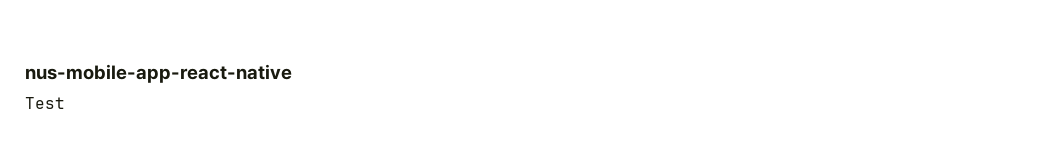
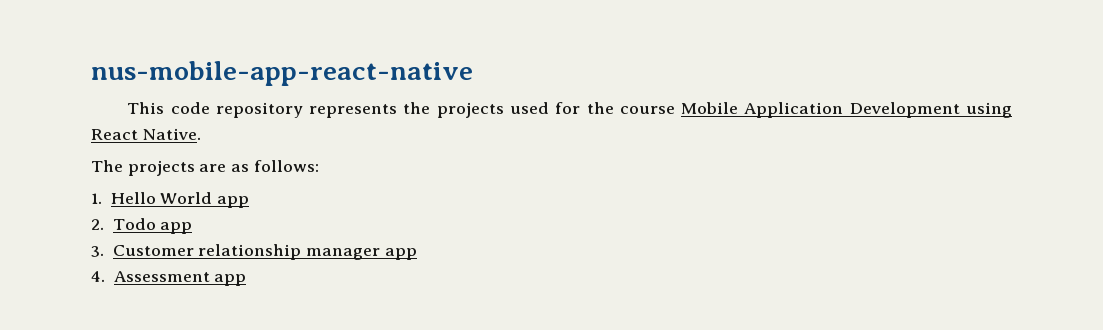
- Test
+ This code repository represents the projects used for the course Mobile Application Development using React Native.
+ The projects are as follows:
+ 1. Hello World app
+ 2. Todo app
+ 3. Customer relationship manager app
+ 4. Assessment app

